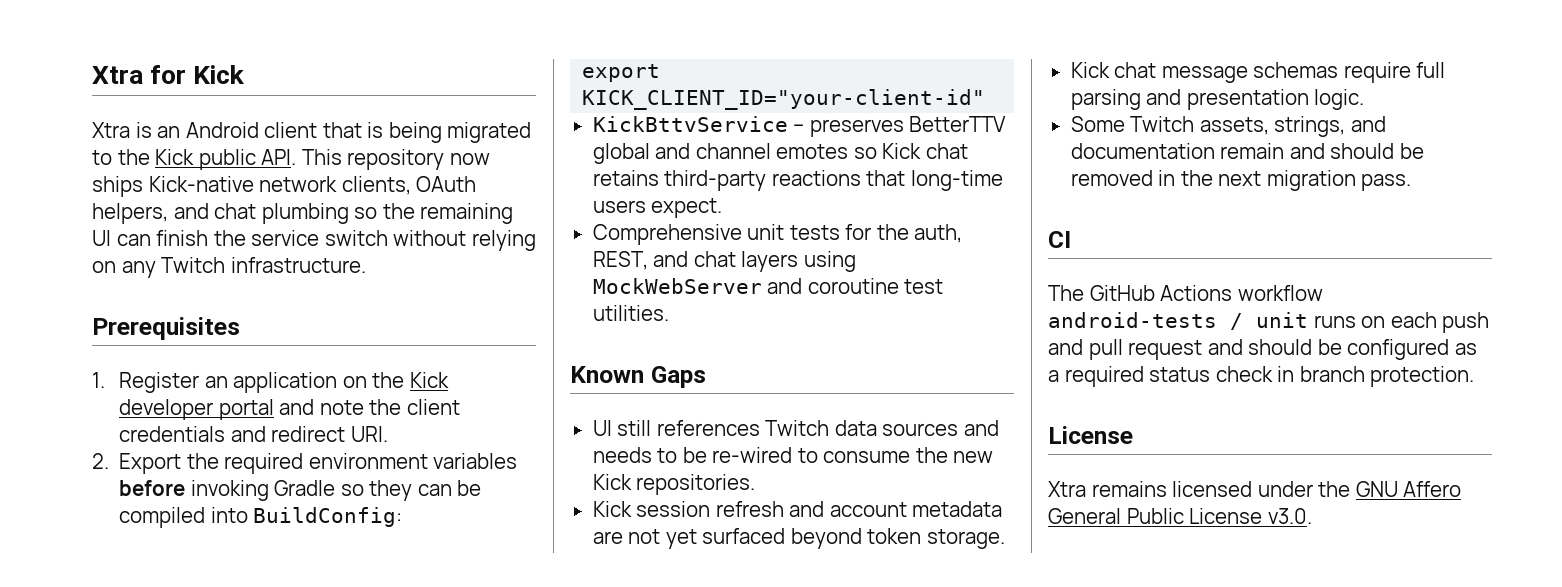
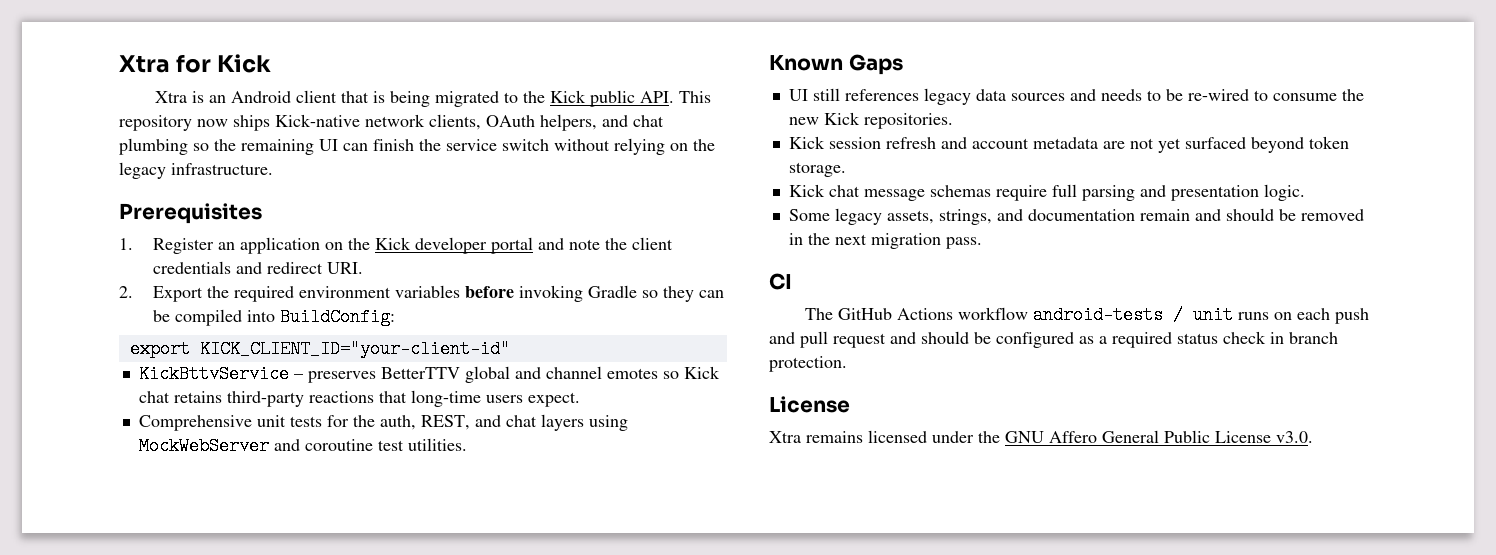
- Xtra is an Android client that is being migrated to the Kick public API. This repository now ships Kick-native network clients, OAuth helpers, and chat plumbing so the remaining UI can finish the service switch without relying on any Twitch infrastructure.
+ Xtra is an Android client that is being migrated to the Kick public API. This repository now ships Kick-native network clients, OAuth helpers, and chat plumbing so the remaining UI can finish the service switch without relying on the legacy infrastructure.
- UI still references Twitch data sources and needs to be re-wired to consume the new Kick repositories.
+ UI still references legacy data sources and needs to be re-wired to consume the new Kick repositories.
- Some Twitch assets, strings, and documentation remain and should be removed in the next migration pass.
+ Some legacy assets, strings, and documentation remain and should be removed in the next migration pass.

